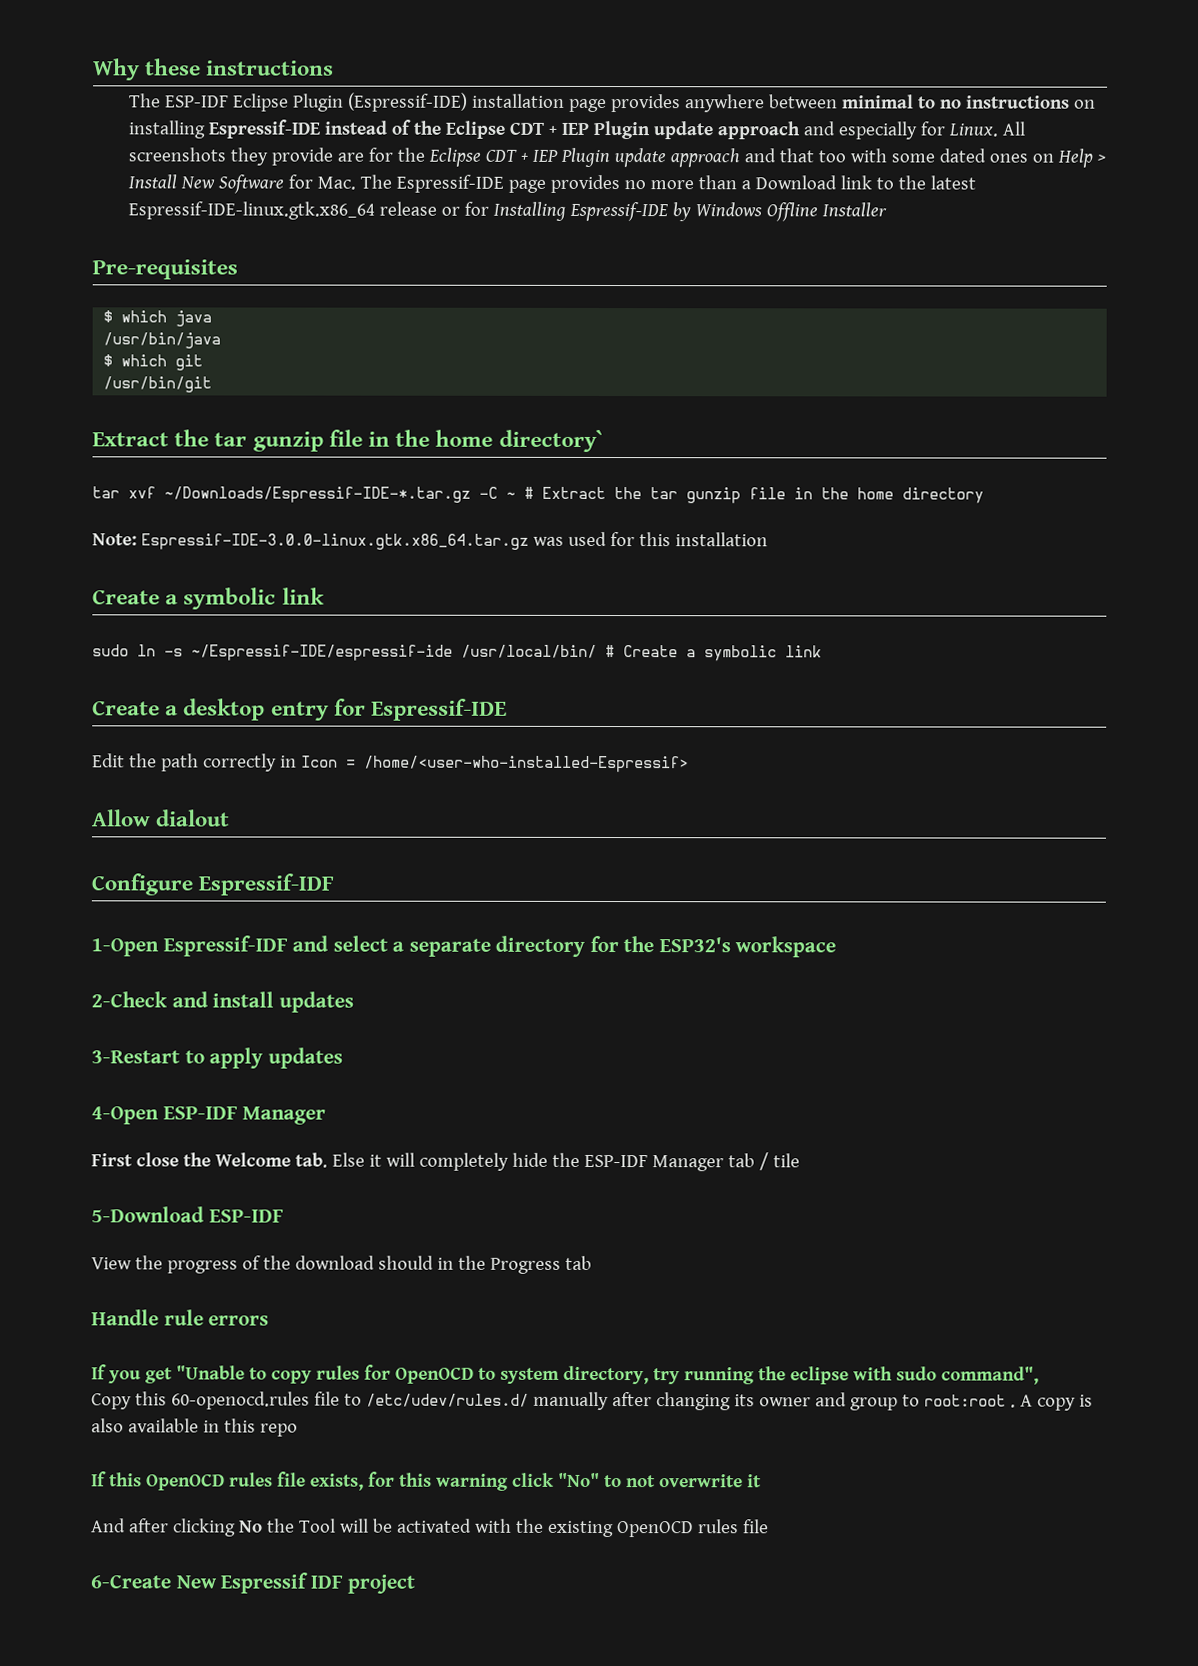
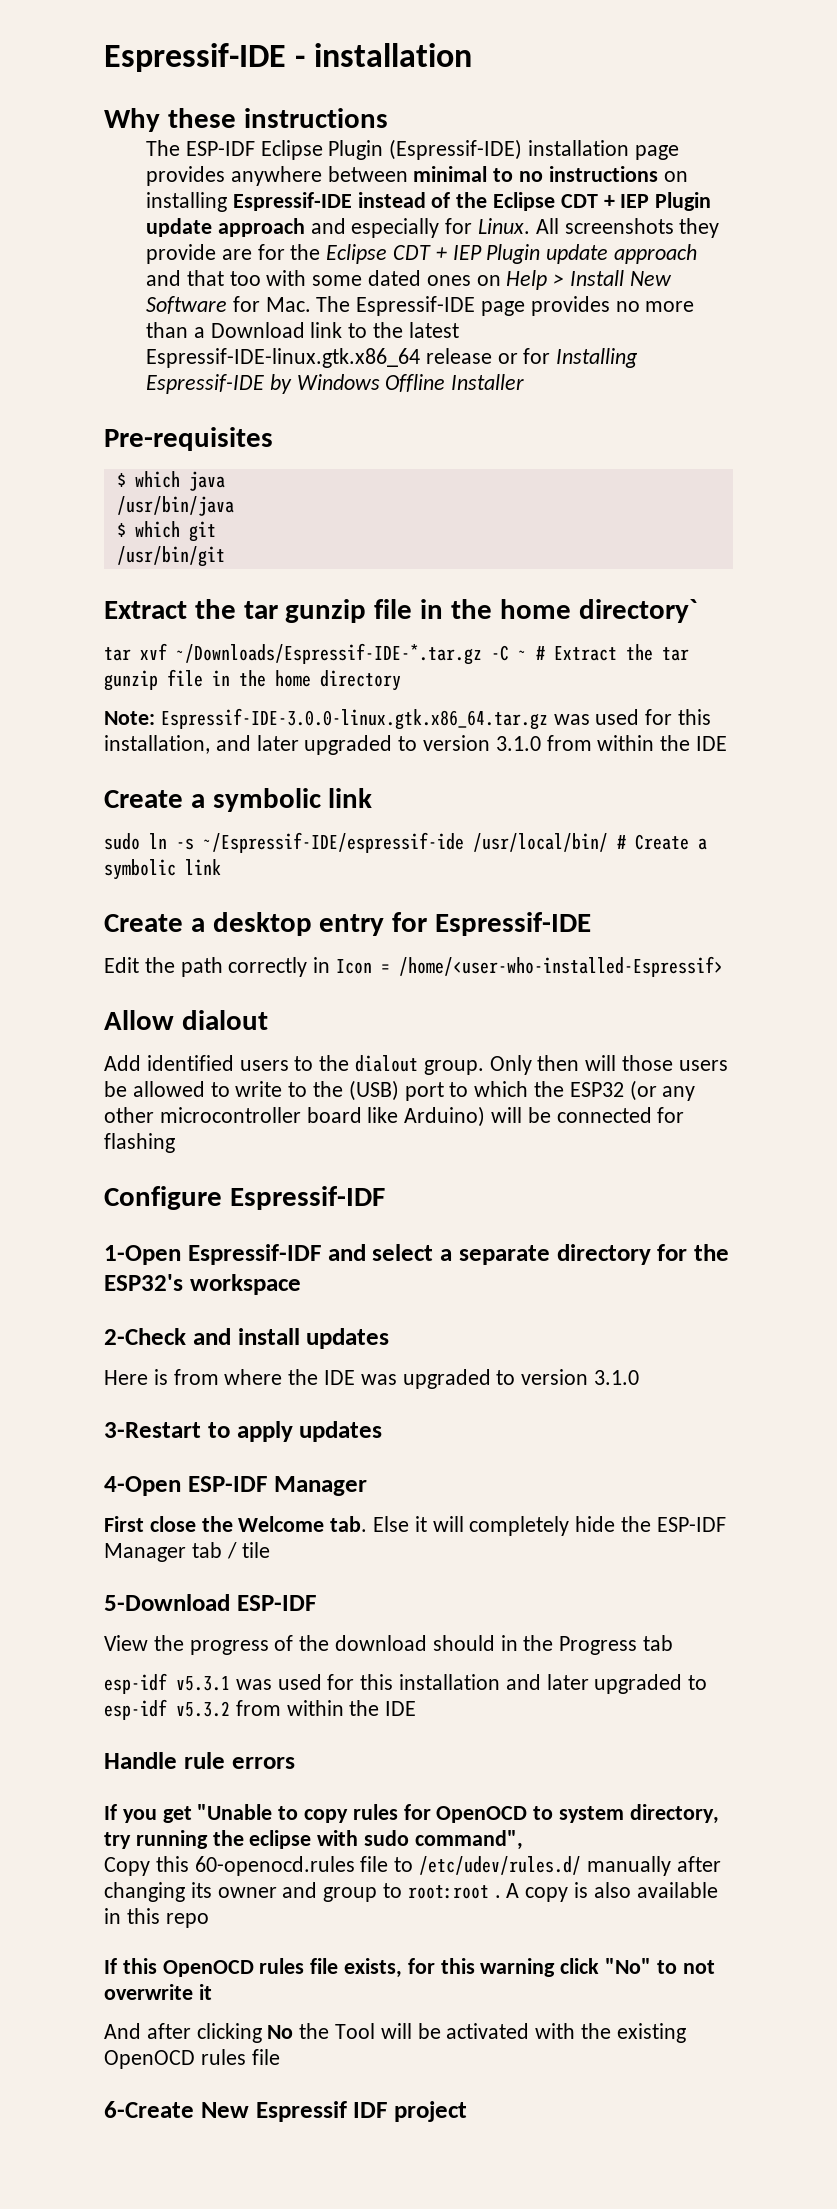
+ Espressif-IDE - installation
- Note: Espressif-IDE-3.0.0-linux.gtk.x86_64.tar.gz was used for this installation
+ Note: Espressif-IDE-3.0.0-linux.gtk.x86_64.tar.gz was used for this installation, and later upgraded to version 3.1.0 from within the IDE
+ Add identified users to the dialout group. Only then will those users be allowed to write to the (USB) port to which the ESP32 (or any other microcontroller board like Arduino) will be connected for flashing
+ Here is from where the IDE was upgraded to version 3.1.0
+ esp-idf v5.3.1 was used for this installation and later upgraded to esp-idf v5.3.2 from within the IDE

